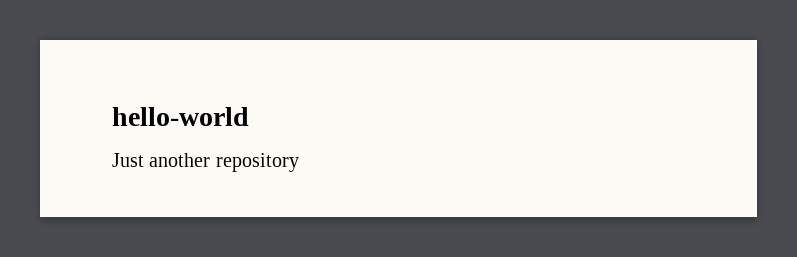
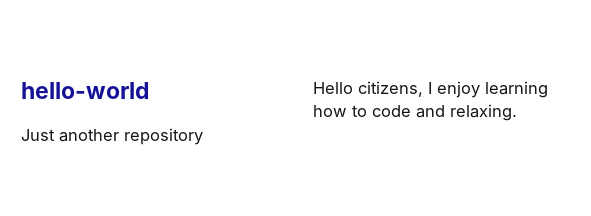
+ Hello citizens, I enjoy learning how to code and relaxing.

